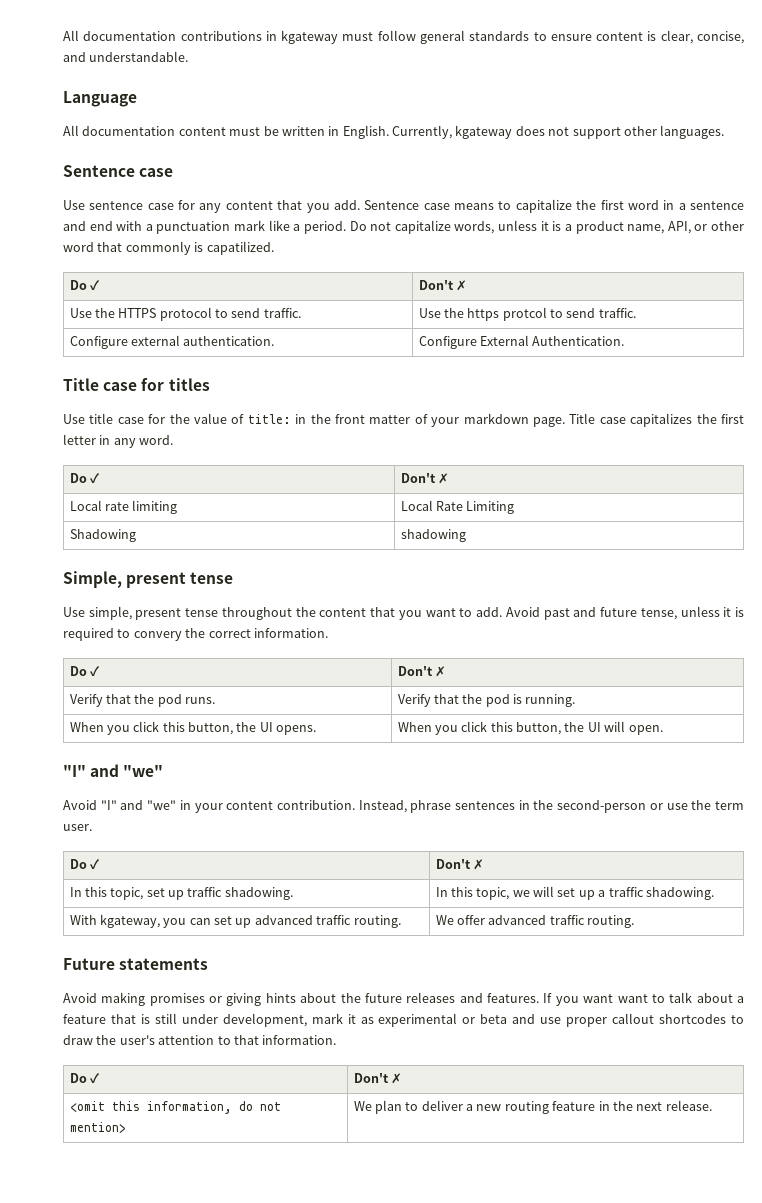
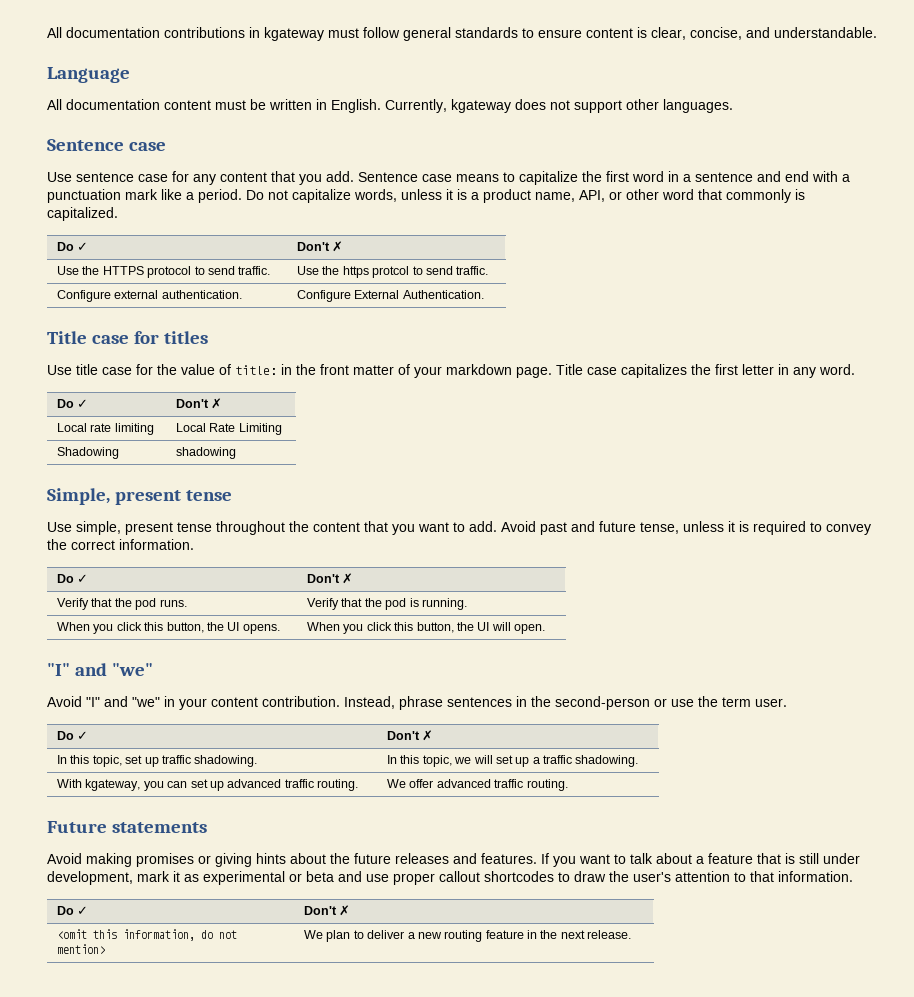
- Do not capitalize words, unless it is a product name, API, or other word that commonly is capatilized.
+ Do not capitalize words, unless it is a product name, API, or other word that commonly is capitalized.
- Avoid past and future tense, unless it is required to convery the correct information.
+ Avoid past and future tense, unless it is required to convey the correct information.
- If you want want to talk about a feature that is still under development, mark it as experimental or beta and use proper callout shortcodes to draw the user's attention to that information.
+ If you want to talk about a feature that is still under development, mark it as experimental or beta and use proper callout shortcodes to draw the user's attention to that information.

